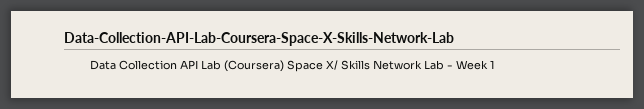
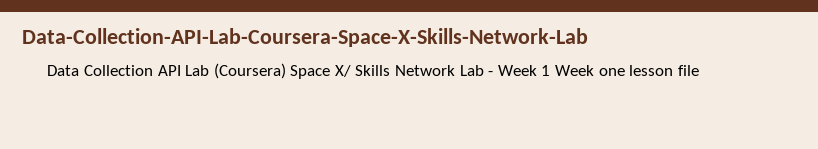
- Data Collection API Lab (Coursera) Space X/ Skills Network Lab - Week 1
+ Data Collection API Lab (Coursera) Space X/ Skills Network Lab - Week 1 Week one lesson file

